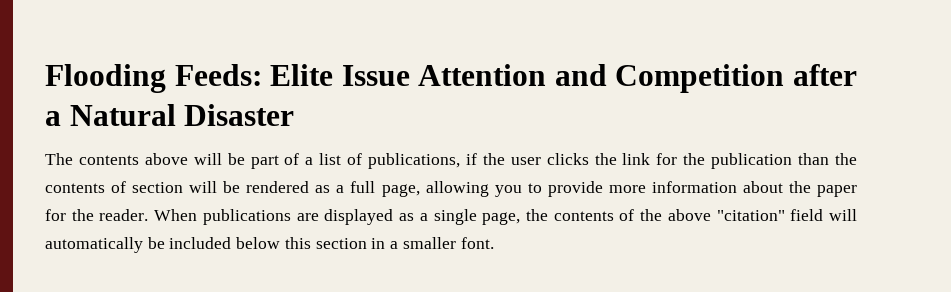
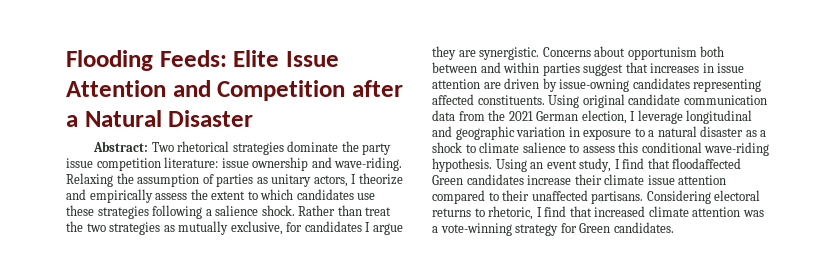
- The contents above will be part of a list of publications, if the user clicks the link for the publication than the contents of section will be rendered as a full page, allowing you to provide more information about the paper for the reader. When publications are displayed as a single page, the contents of the above "citation" field will automatically be included below this section in a smaller font.
+ Abstract: Two rhetorical strategies dominate the party issue competition literature: issue ownership and wave-riding. Relaxing the assumption of parties as unitary actors, I theorize and empirically assess the extent to which candidates use these strategies following a salience shock. Rather than treat the two strategies as mutually exclusive, for candidates I argue they are synergistic. Concerns about opportunism both between and within parties suggest that increases in issue attention are driven by issue-owning candidates representing affected constituents. Using original candidate communication data from the 2021 German election, I leverage longitudinal and geographic variation in exposure to a natural disaster as a shock to climate salience to assess this conditional wave-riding hypothesis. Using an event study, I find that floodaffected Green candidates increase their climate issue attention compared to their unaffected partisans. Considering electoral returns to rhetoric, I find that increased climate attention was a vote-winning strategy for Green candidates.

